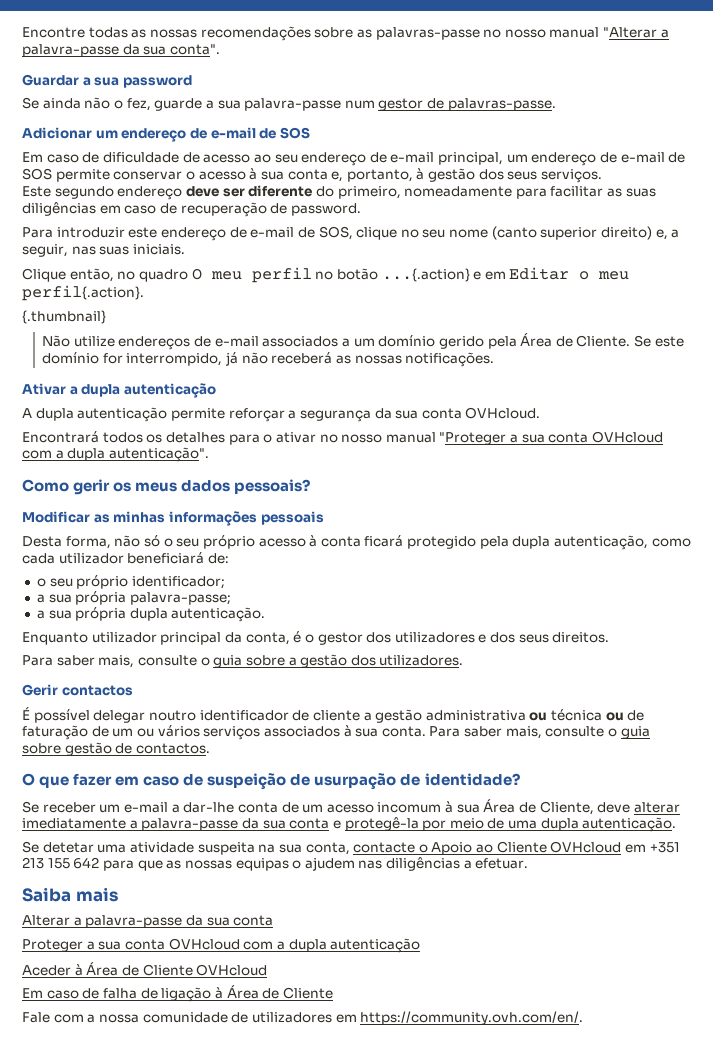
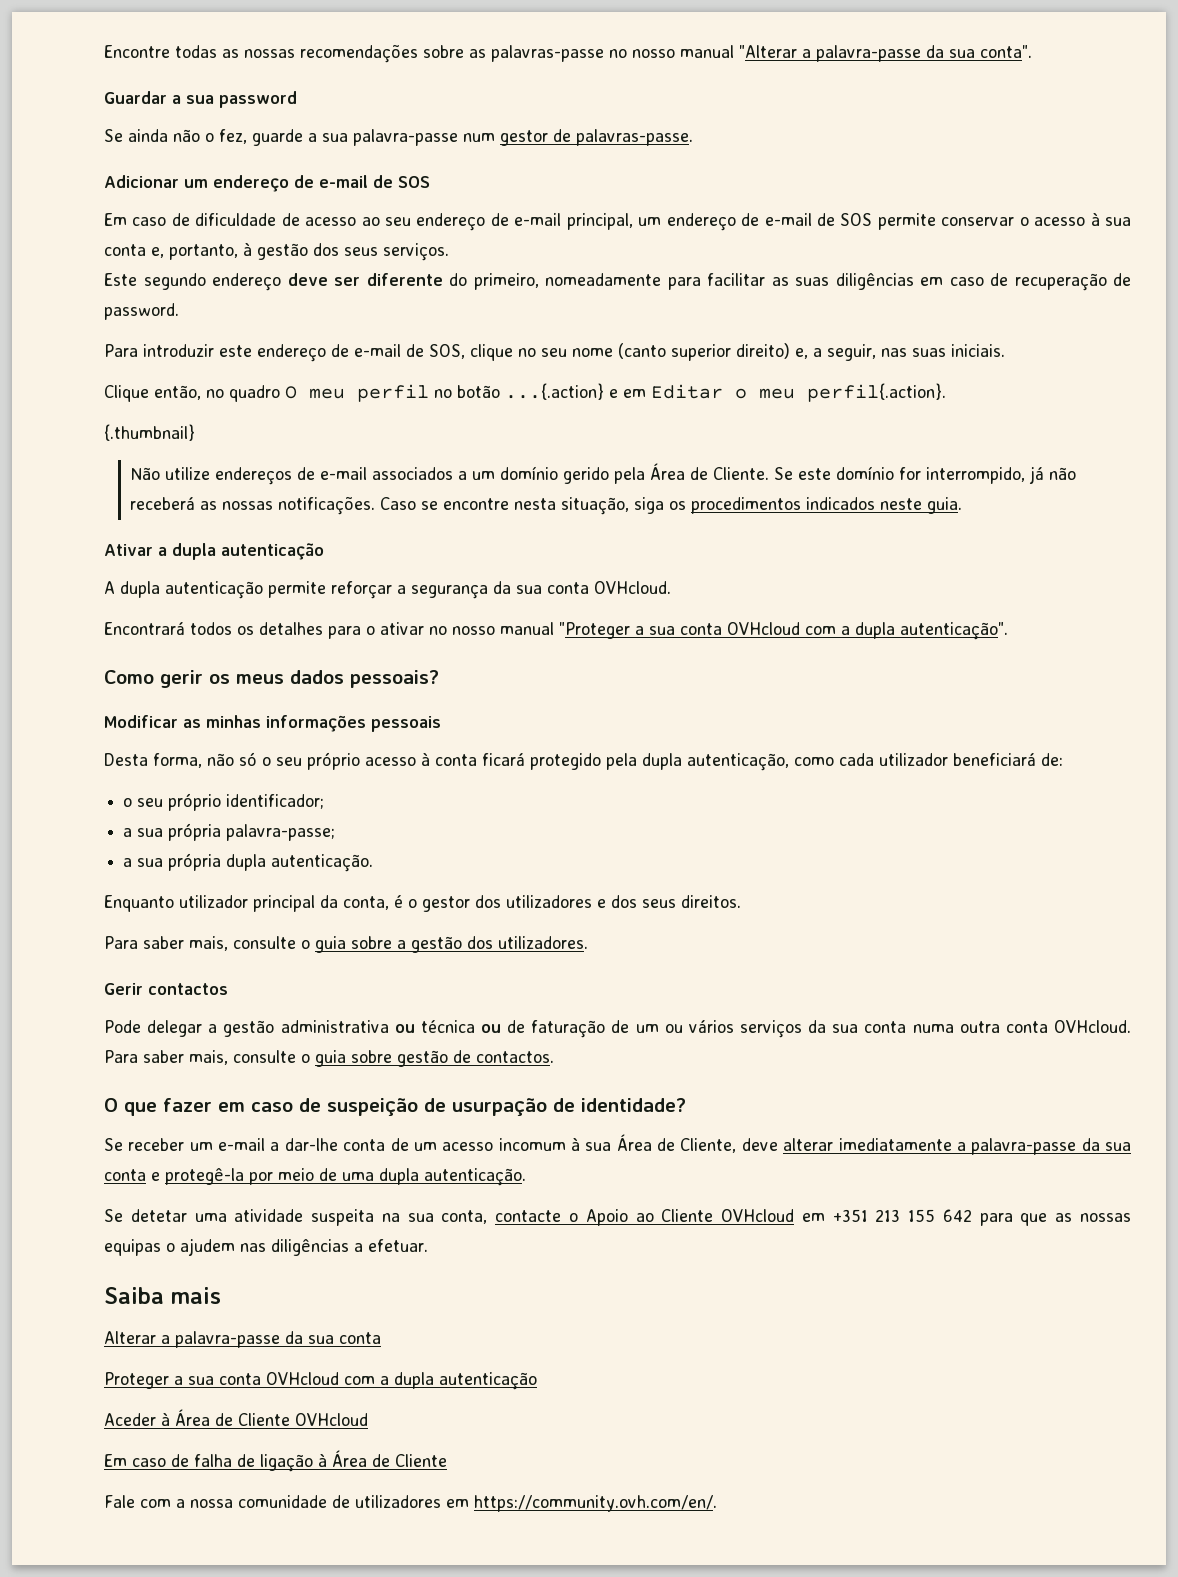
+ Caso se encontre nesta situação, siga os procedimentos indicados neste guia.
- É possível delegar noutro identificador de cliente a gestão administrativa ou técnica ou de faturação de um ou vários serviços associados à sua conta.
+ Pode delegar a gestão administrativa ou técnica ou de faturação de um ou vários serviços da sua conta numa outra conta OVHcloud.

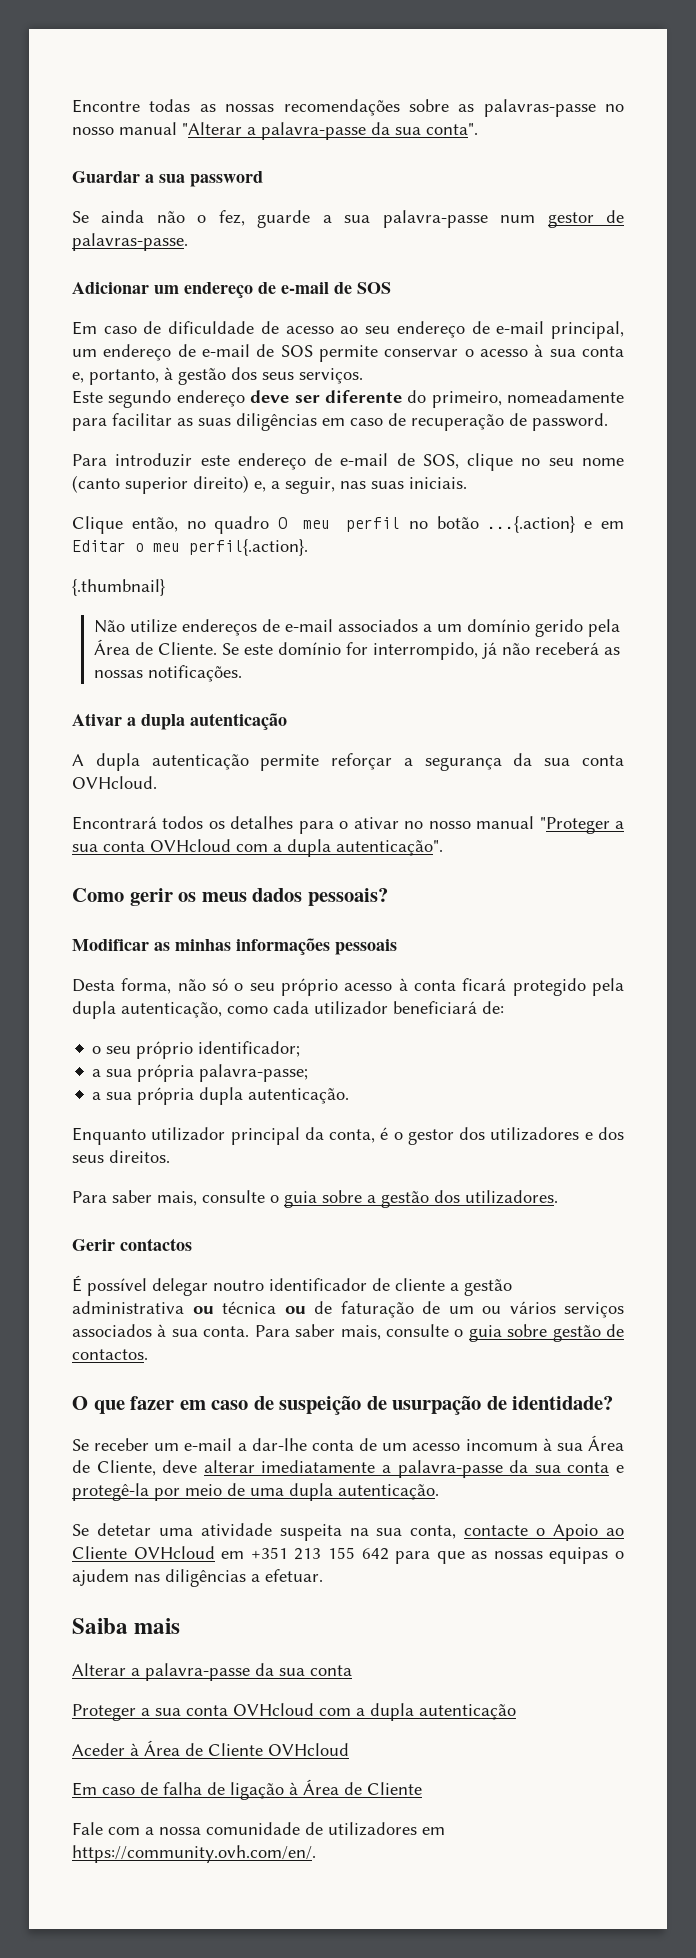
- Caso se encontre nesta situação, siga os procedimentos indicados neste guia.
- Pode delegar a gestão administrativa ou técnica ou de faturação de um ou vários serviços da sua conta numa outra conta OVHcloud.
+ É possível delegar noutro identificador de cliente a gestão administrativa ou técnica ou de faturação de um ou vários serviços associados à sua conta.

